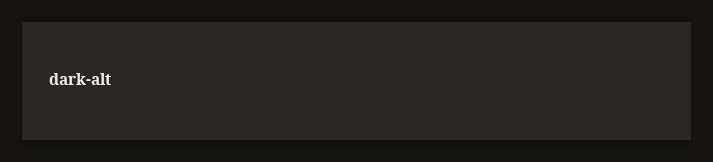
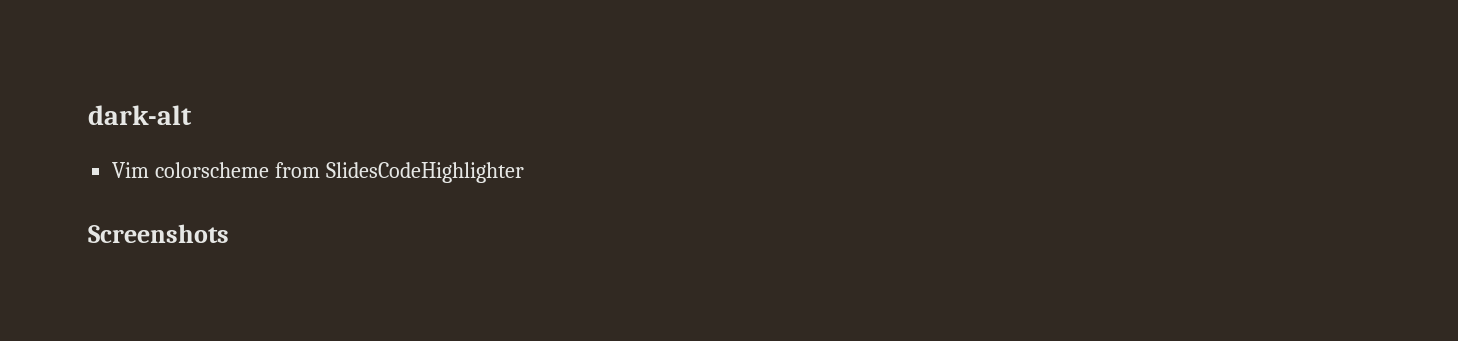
+ Vim colorscheme from SlidesCodeHighlighter
+ Screenshots

